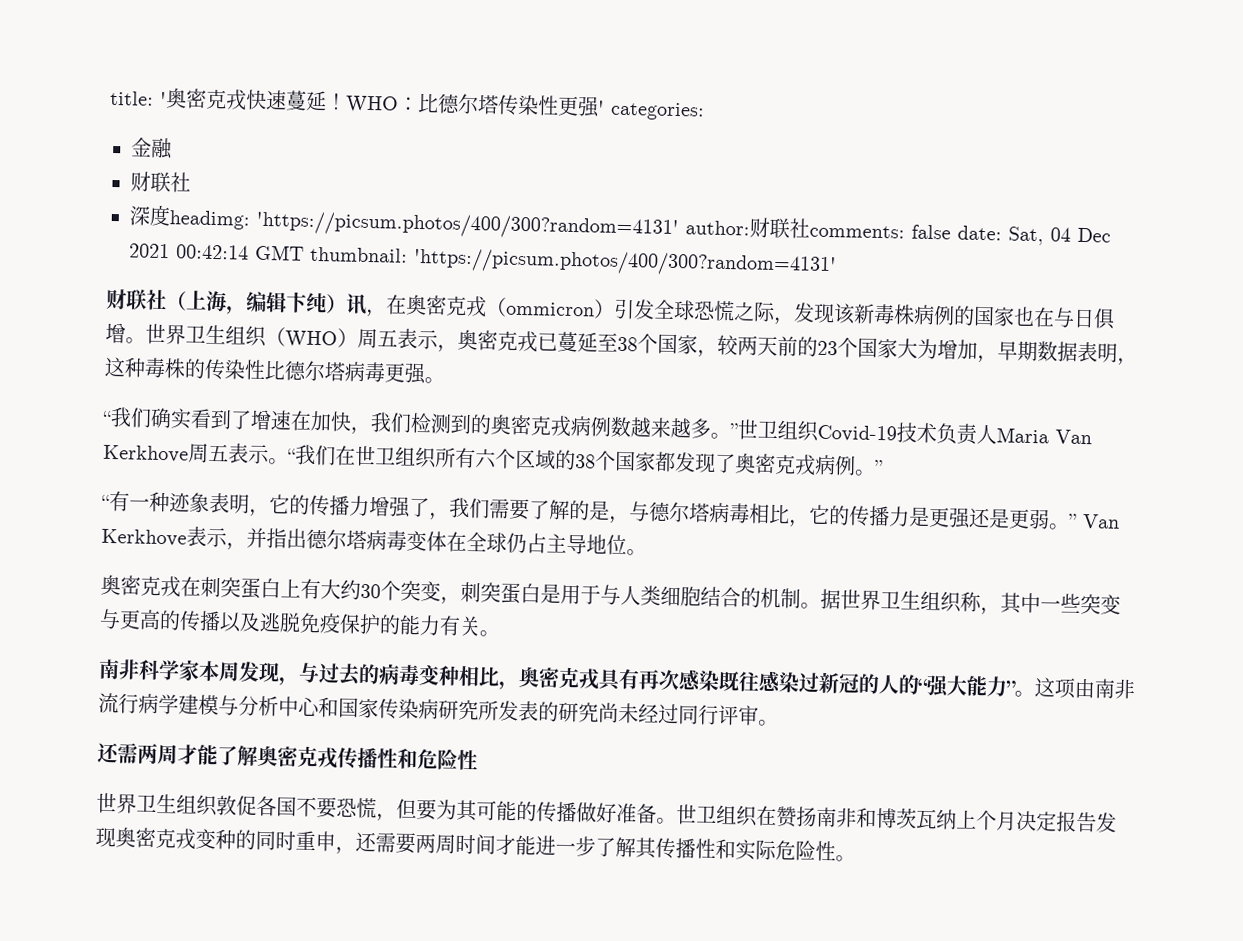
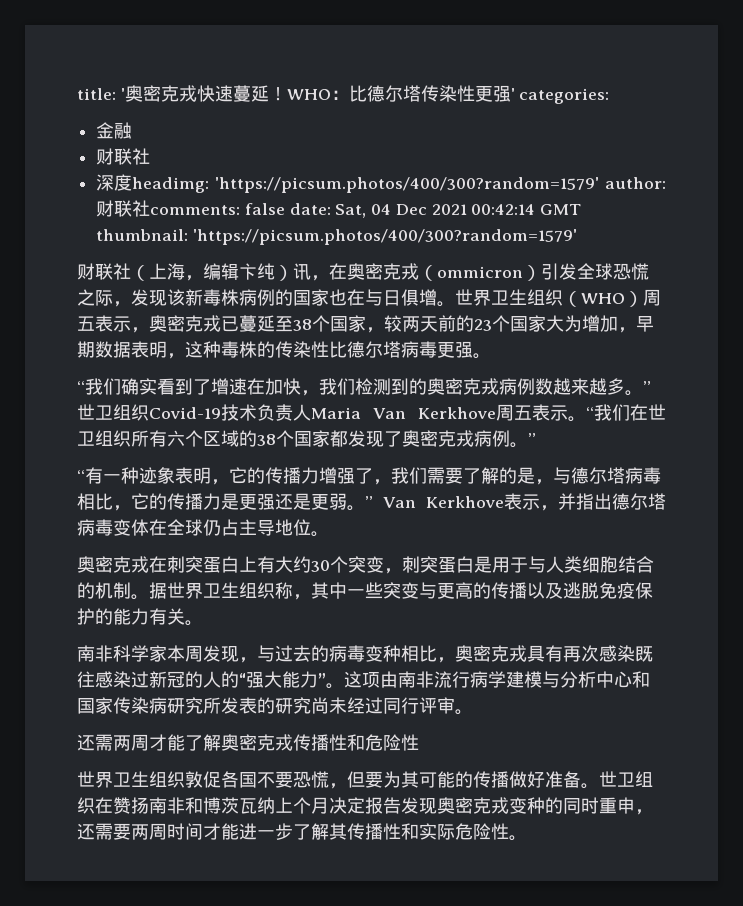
- 深度headimg: 'https://picsum.photos/400/300?random=4131' author:财联社comments: false date: Sat, 04 Dec 2021 00:42:14 GMT thumbnail: 'https://picsum.photos/400/300?random=4131'
+ 深度headimg: 'https://picsum.photos/400/300?random=1579' author:财联社comments: false date: Sat, 04 Dec 2021 00:42:14 GMT thumbnail: 'https://picsum.photos/400/300?random=1579'

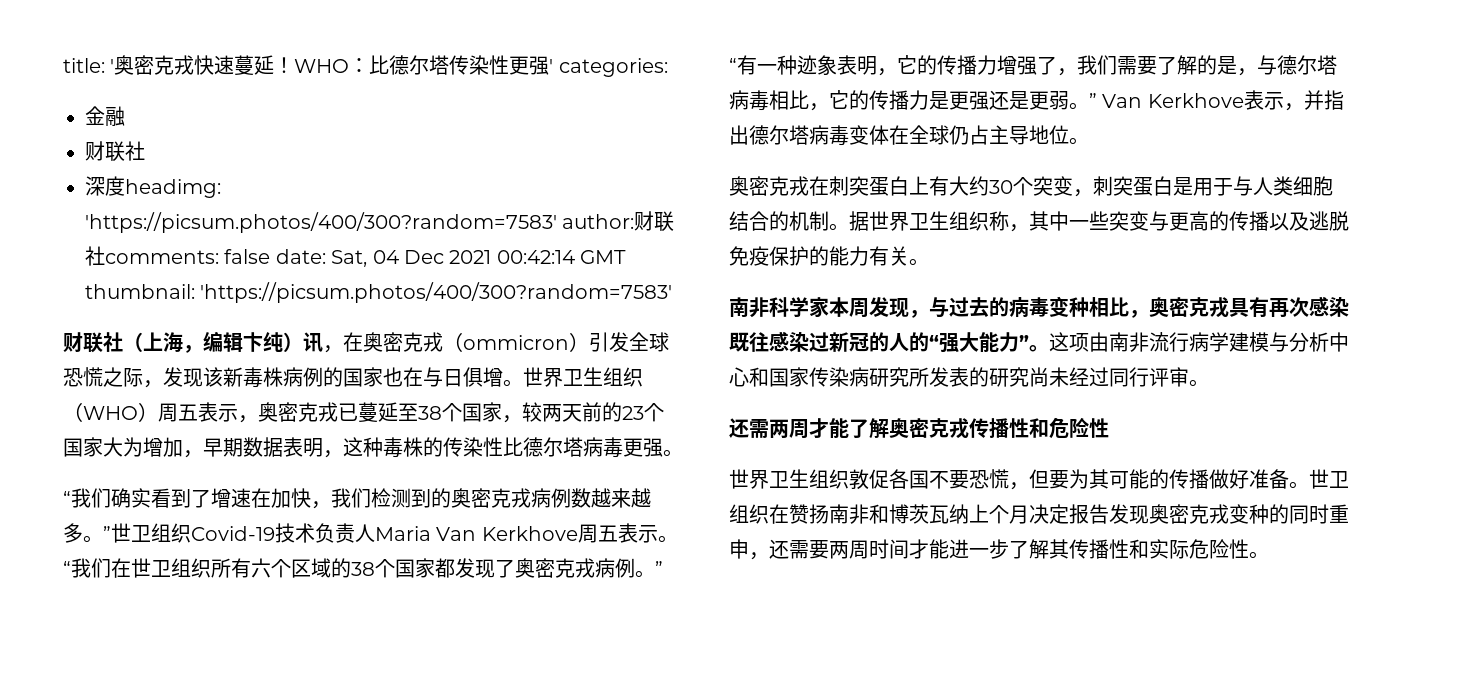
- 深度headimg: 'https://picsum.photos/400/300?random=1579' author:财联社comments: false date: Sat, 04 Dec 2021 00:42:14 GMT thumbnail: 'https://picsum.photos/400/300?random=1579'
+ 深度headimg: 'https://picsum.photos/400/300?random=7583' author:财联社comments: false date: Sat, 04 Dec 2021 00:42:14 GMT thumbnail: 'https://picsum.photos/400/300?random=7583'

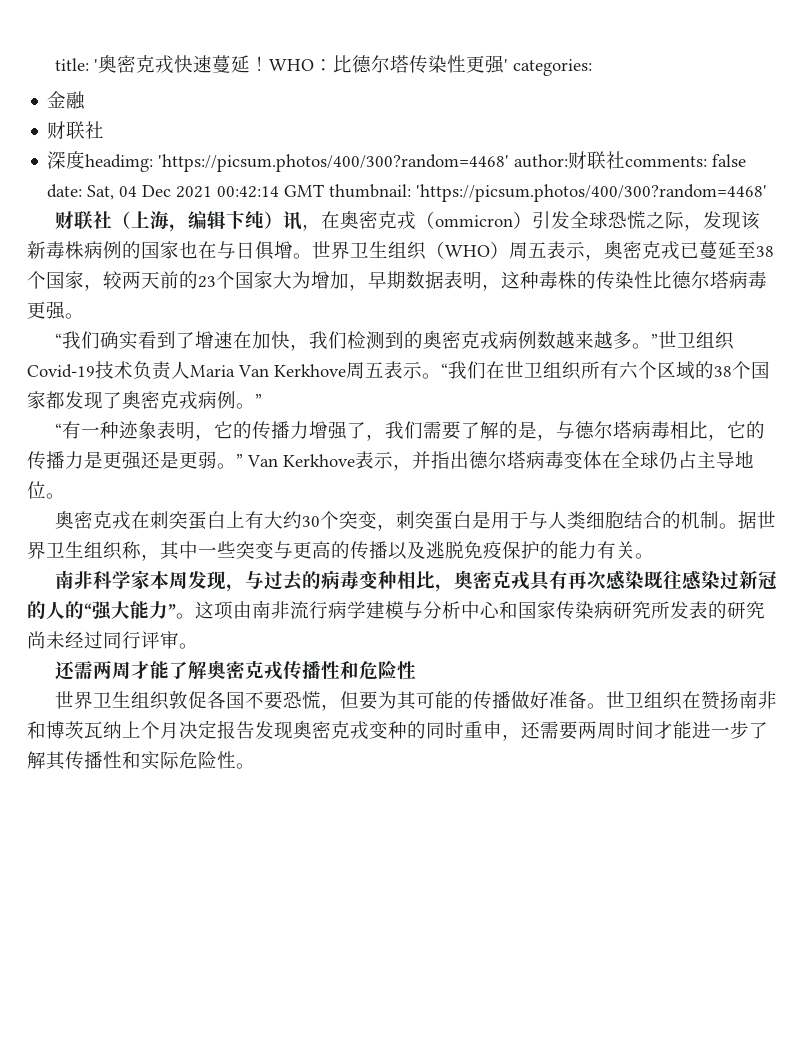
- 深度headimg: 'https://picsum.photos/400/300?random=7583' author:财联社comments: false date: Sat, 04 Dec 2021 00:42:14 GMT thumbnail: 'https://picsum.photos/400/300?random=7583'
+ 深度headimg: 'https://picsum.photos/400/300?random=4468' author:财联社comments: false date: Sat, 04 Dec 2021 00:42:14 GMT thumbnail: 'https://picsum.photos/400/300?random=4468'

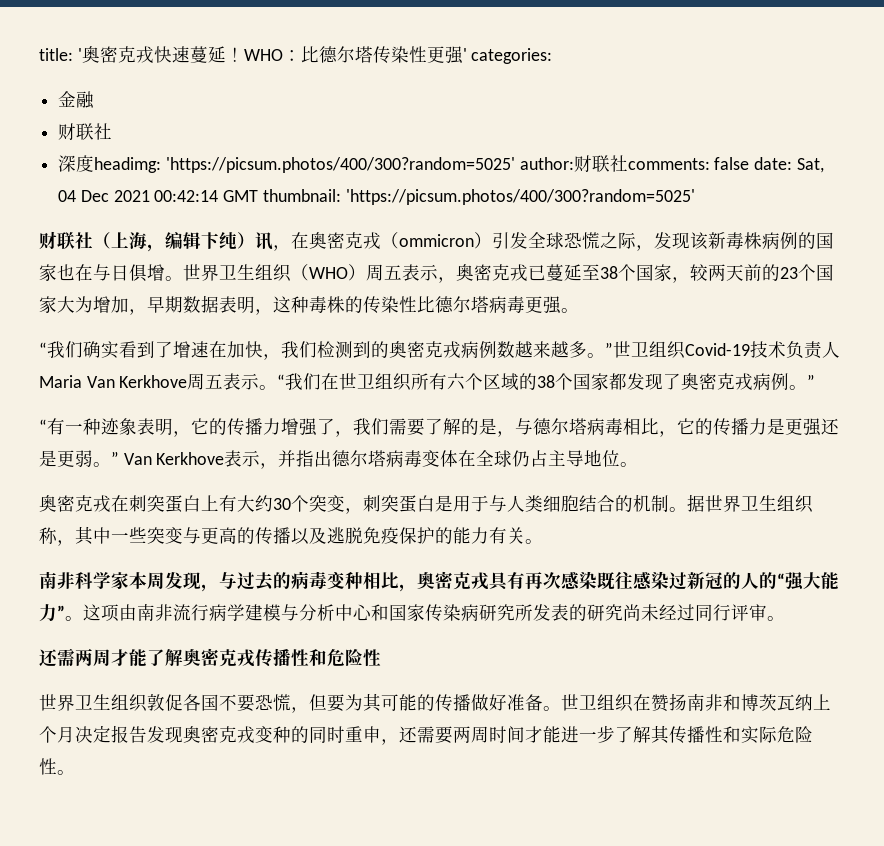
- 深度headimg: 'https://picsum.photos/400/300?random=4468' author:财联社comments: false date: Sat, 04 Dec 2021 00:42:14 GMT thumbnail: 'https://picsum.photos/400/300?random=4468'
+ 深度headimg: 'https://picsum.photos/400/300?random=5025' author:财联社comments: false date: Sat, 04 Dec 2021 00:42:14 GMT thumbnail: 'https://picsum.photos/400/300?random=5025'

